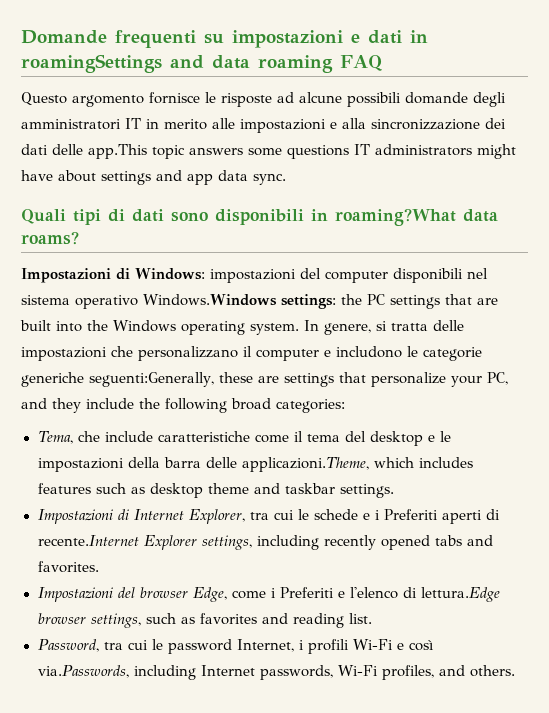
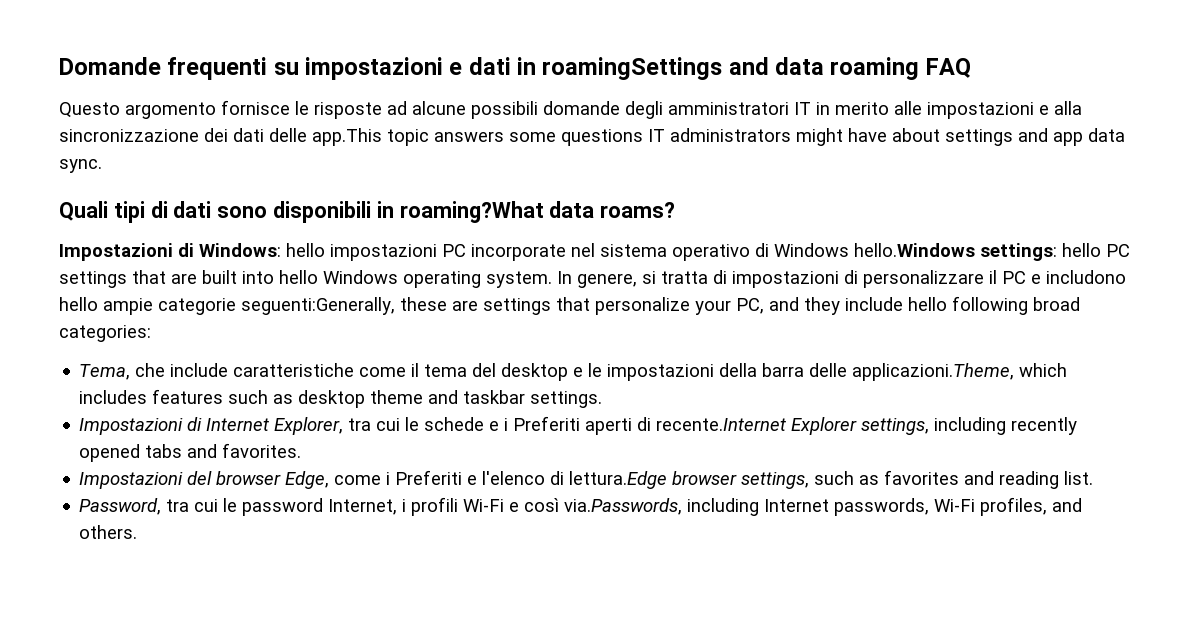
- Impostazioni di Windows: impostazioni del computer disponibili nel sistema operativo Windows.Windows settings: the PC settings that are built into the Windows operating system.
+ Impostazioni di Windows: hello impostazioni PC incorporate nel sistema operativo di Windows hello.Windows settings: hello PC settings that are built into hello Windows operating system.
- In genere, si tratta delle impostazioni che personalizzano il computer e includono le categorie generiche seguenti:Generally, these are settings that personalize your PC, and they include the following broad categories:
+ In genere, si tratta di impostazioni di personalizzare il PC e includono hello ampie categorie seguenti:Generally, these are settings that personalize your PC, and they include hello following broad categories:

